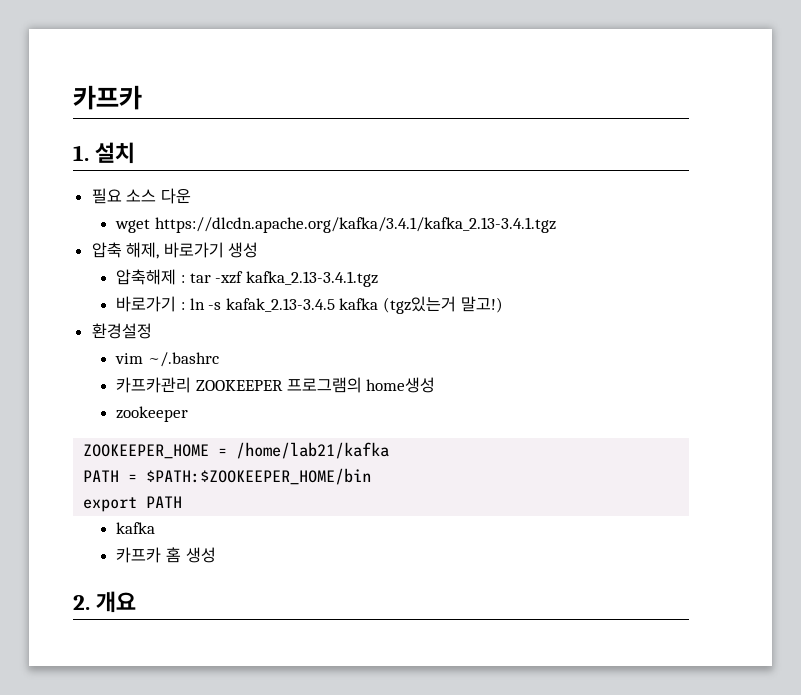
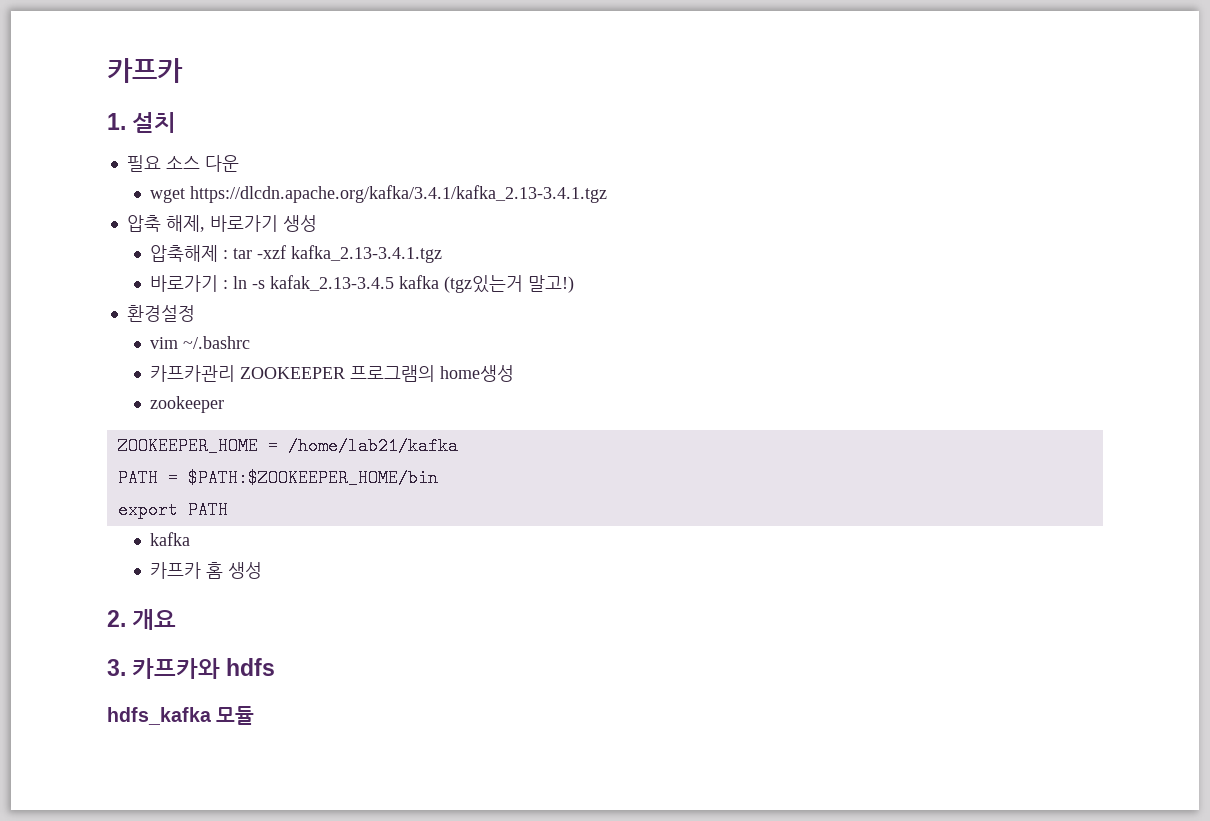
+ 3. 카프카와 hdfs
+ hdfs_kafka 모듈

